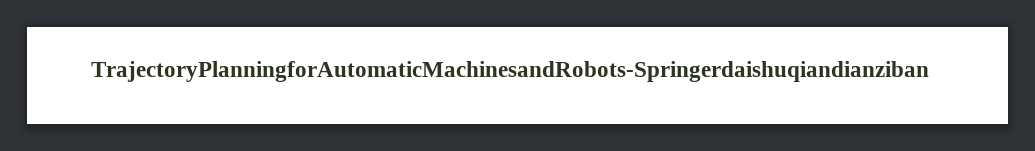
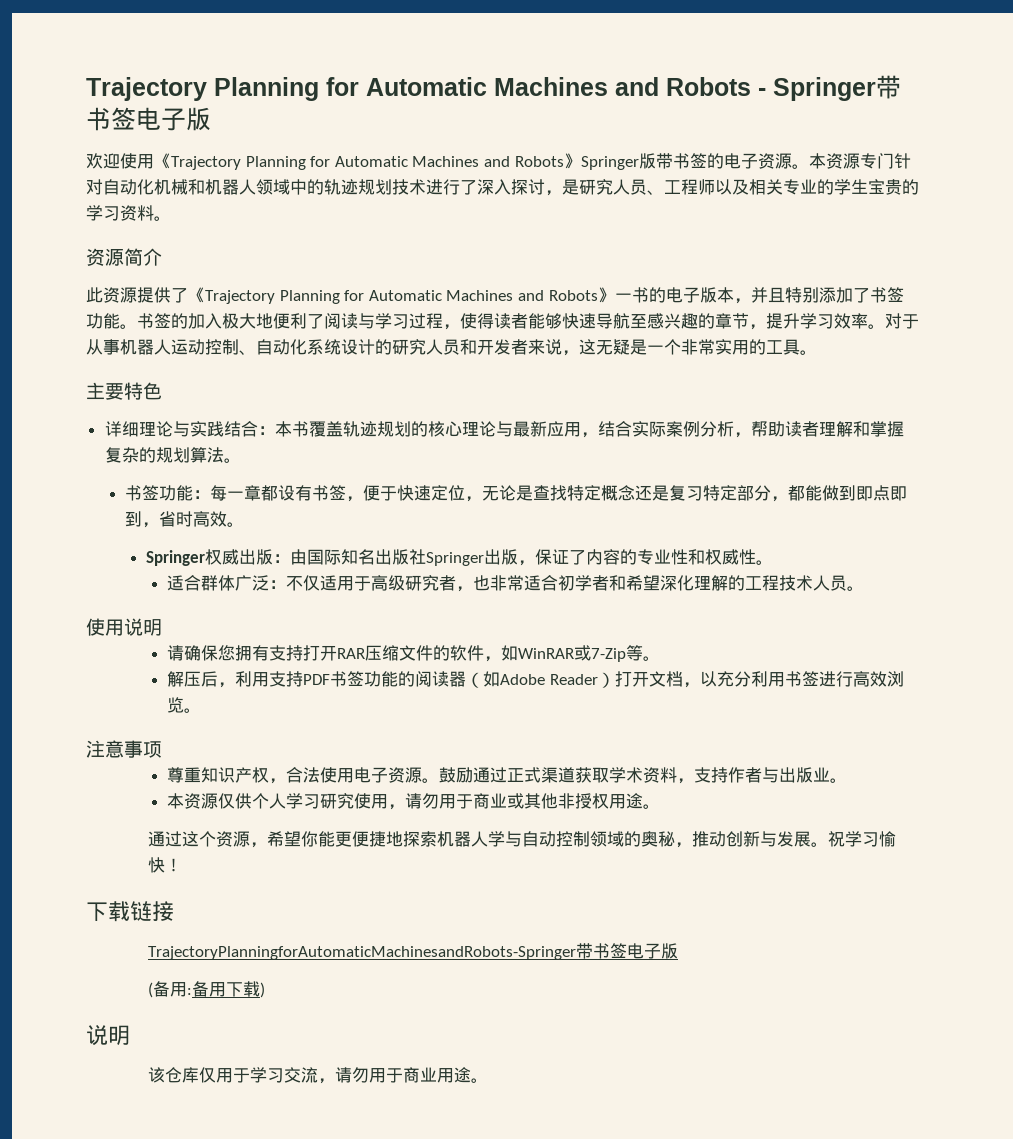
- TrajectoryPlanningforAutomaticMachinesandRobots-Springerdaishuqiandianziban
+ Trajectory Planning for Automatic Machines and Robots - Springer带书签电子版
+ 欢迎使用《Trajectory Planning for Automatic Machines and Robots》Springer版带书签的电子资源。本资源专门针对自动化机械和机器人领域中的轨迹规划技术进行了深入探讨，是研究人员、工程师以及相关专业的学生宝贵的学习资料。
+ 资源简介
+ 此资源提供了《Trajectory Planning for Automatic Machines and Robots》一书的电子版本，并且特别添加了书签功能。书签的加入极大地便利了阅读与学习过程，使得读者能够快速导航至感兴趣的章节，提升学习效率。对于从事机器人运动控制、自动化系统设计的研究人员和开发者来说，这无疑是一个非常实用的工具。
+ 主要特色
+ 详细理论与实践结合：本书覆盖轨迹规划的核心理论与最新应用，结合实际案例分析，帮助读者理解和掌握复杂的规划算法。
+ 书签功能：每一章都设有书签，便于快速定位，无论是查找特定概念还是复习特定部分，都能做到即点即到，省时高效。
+ Springer权威出版：由国际知名出版社Springer出版，保证了内容的专业性和权威性。
+ 适合群体广泛：不仅适用于高级研究者，也非常适合初学者和希望深化理解的工程技术人员。
+ 使用说明
+ 请确保您拥有支持打开RAR压缩文件的软件，如WinRAR或7-Zip等。
+ 解压后，利用支持PDF书签功能的阅读器（如Adobe Reader）打开文档，以充分利用书签进行高效浏览。
+ 注意事项
+ 尊重知识产权，合法使用电子资源。鼓励通过正式渠道获取学术资料，支持作者与出版业。
+ 本资源仅供个人学习研究使用，请勿用于商业或其他非授权用途。
+ 通过这个资源，希望你能更便捷地探索机器人学与自动控制领域的奥秘，推动创新与发展。祝学习愉快！
+ 下载链接
+ TrajectoryPlanningforAutomaticMachinesandRobots-Springer带书签电子版
+ (备用:备用下载)
+ 说明
+ 该仓库仅用于学习交流，请勿用于商业用途。

